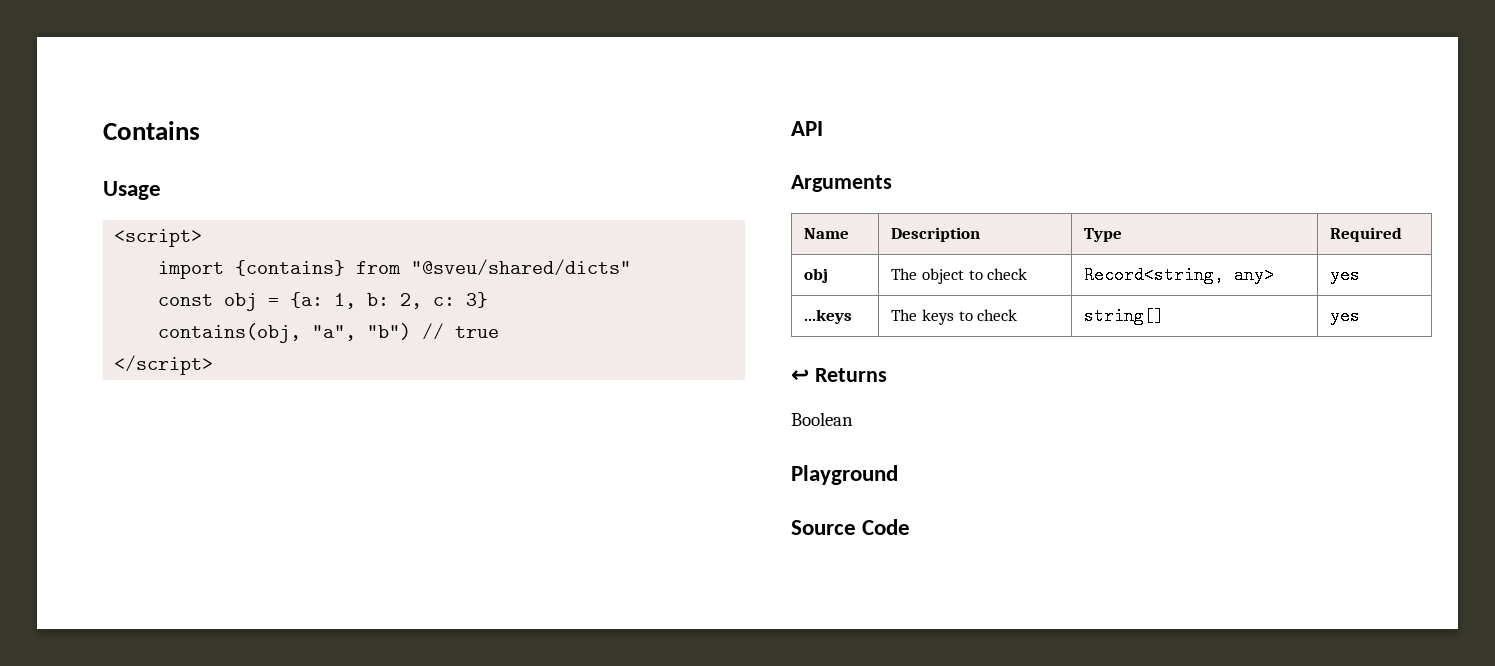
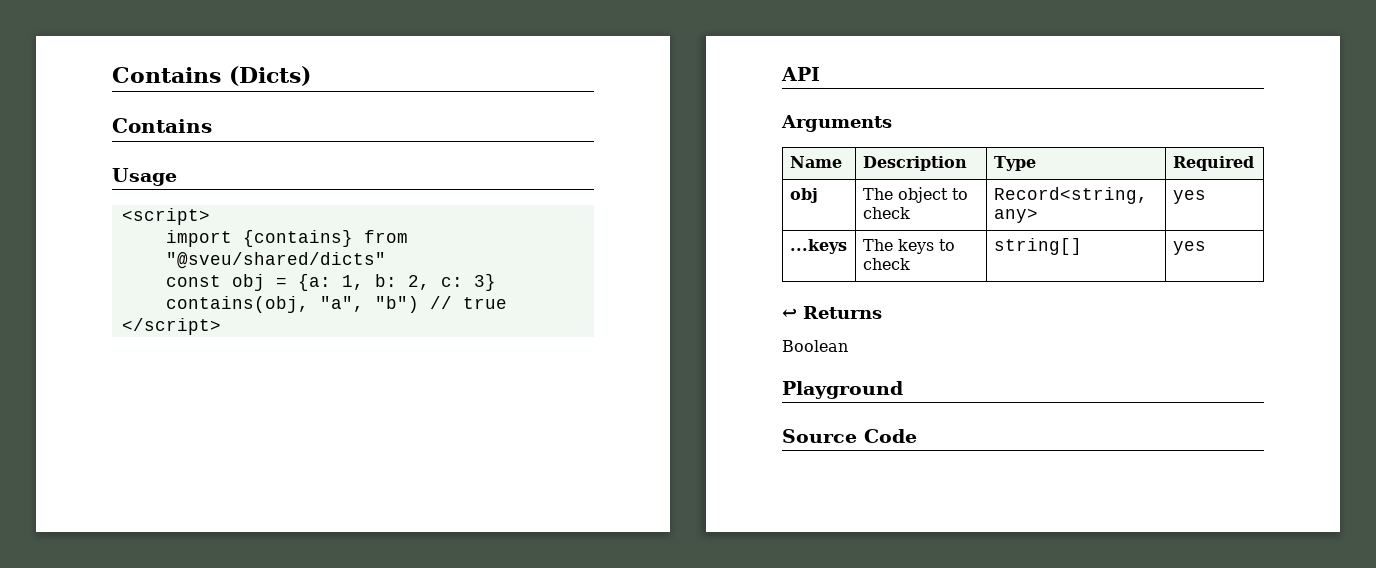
+ Contains (Dicts)

